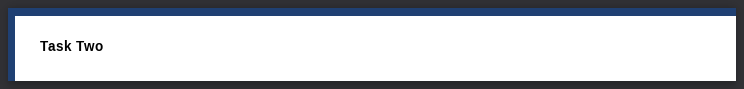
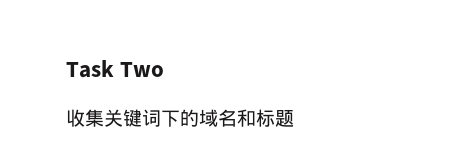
+ 收集关键词下的域名和标题

